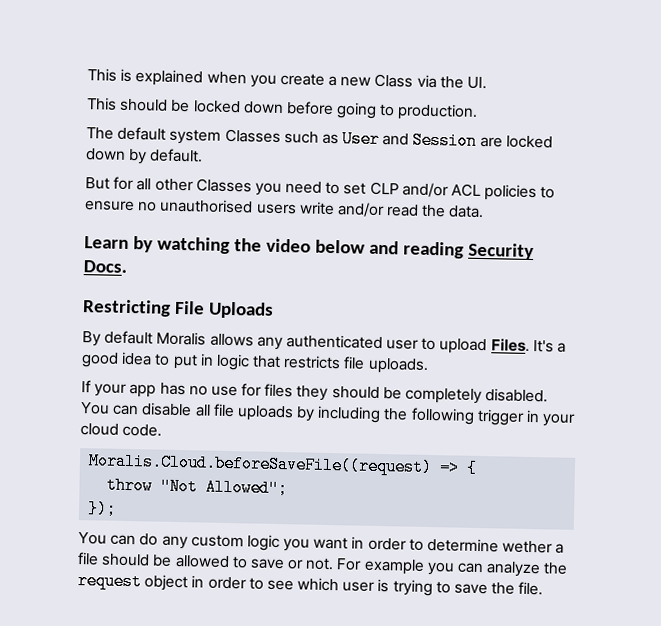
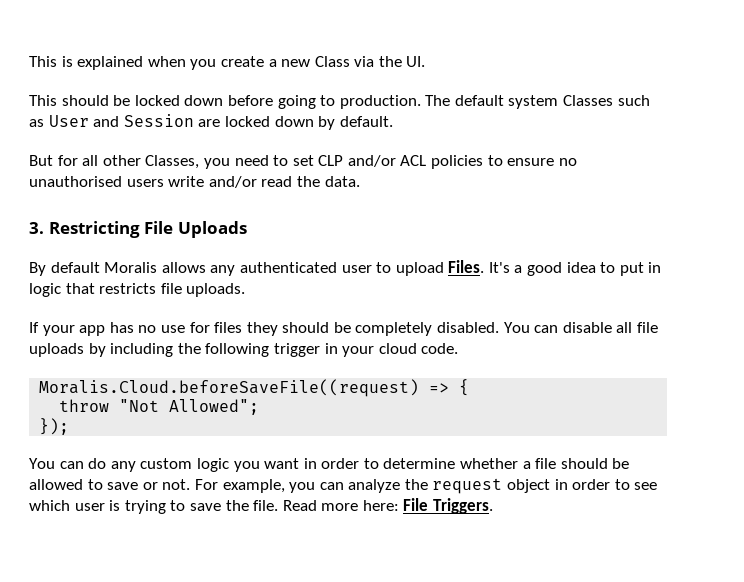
- This should be locked down before going to production.
- The default system Classes such as User and Session are locked down by default.
+ This should be locked down before going to production. The default system Classes such as User and Session are locked down by default.
- But for all other Classes you need to set CLP and/or ACL policies to ensure no unauthorised users write and/or read the data.
+ But for all other Classes, you need to set CLP and/or ACL policies to ensure no unauthorised users write and/or read the data.
- Learn by watching the video below and reading Security Docs.
- Restricting File Uploads
+ 3. Restricting File Uploads
- You can do any custom logic you want in order to determine wether a file should be allowed to save or not.
+ You can do any custom logic you want in order to determine whether a file should be allowed to save or not.
- For example you can analyze the request object in order to see which user is trying to save the file.
+ For example, you can analyze the request object in order to see which user is trying to save the file.
+ Read more here: File Triggers.

